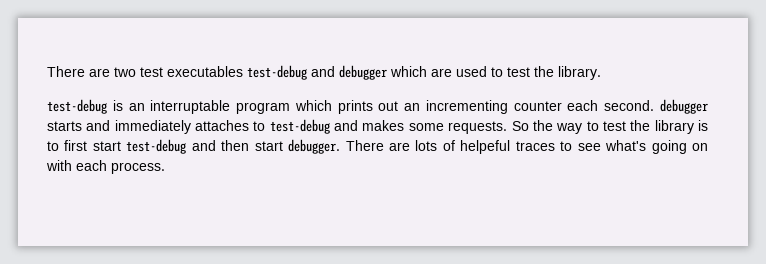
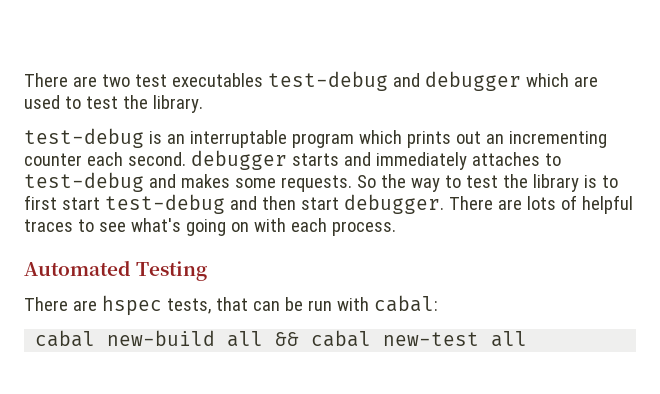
- There are lots of helpeful traces to see what's going on with each process.
+ There are lots of helpful traces to see what's going on with each process.
+ Automated Testing
+ There are hspec tests, that can be run with cabal:
+ cabal new-build all && cabal new-test all

